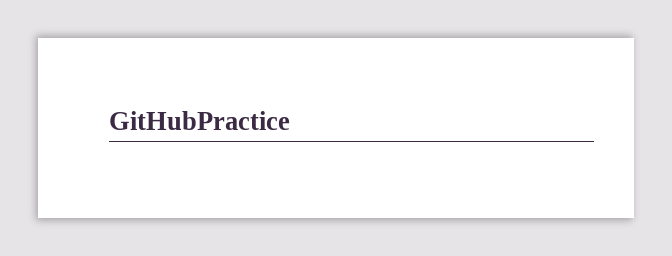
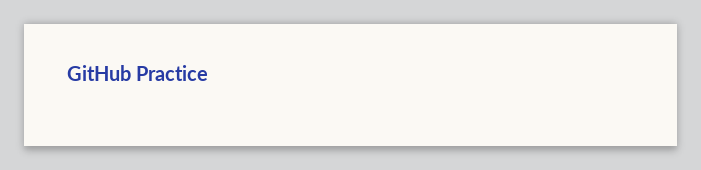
- GitHubPractice
+ GitHub Practice

